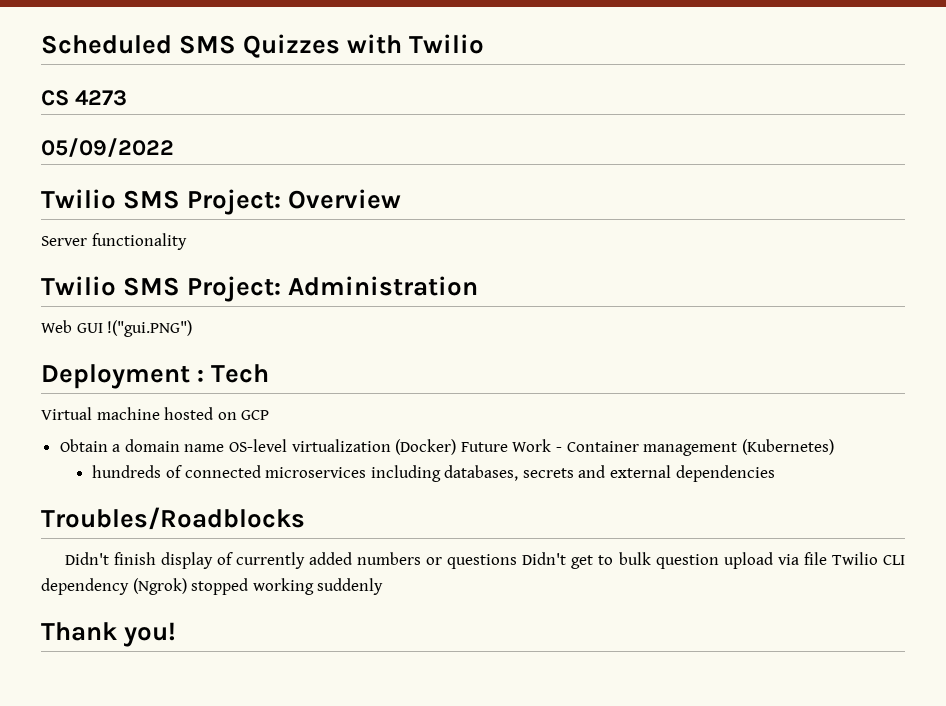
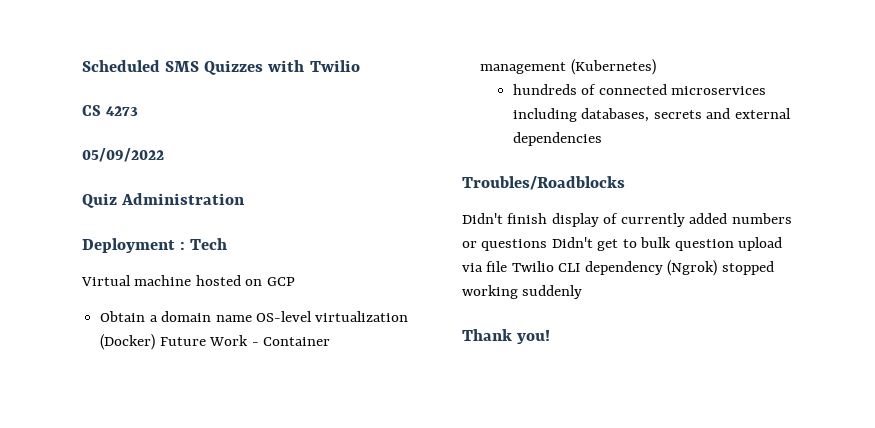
- Twilio SMS Project: Overview
- Server functionality
- Twilio SMS Project: Administration
- Web GUI !("gui.PNG")
+ Quiz Administration

